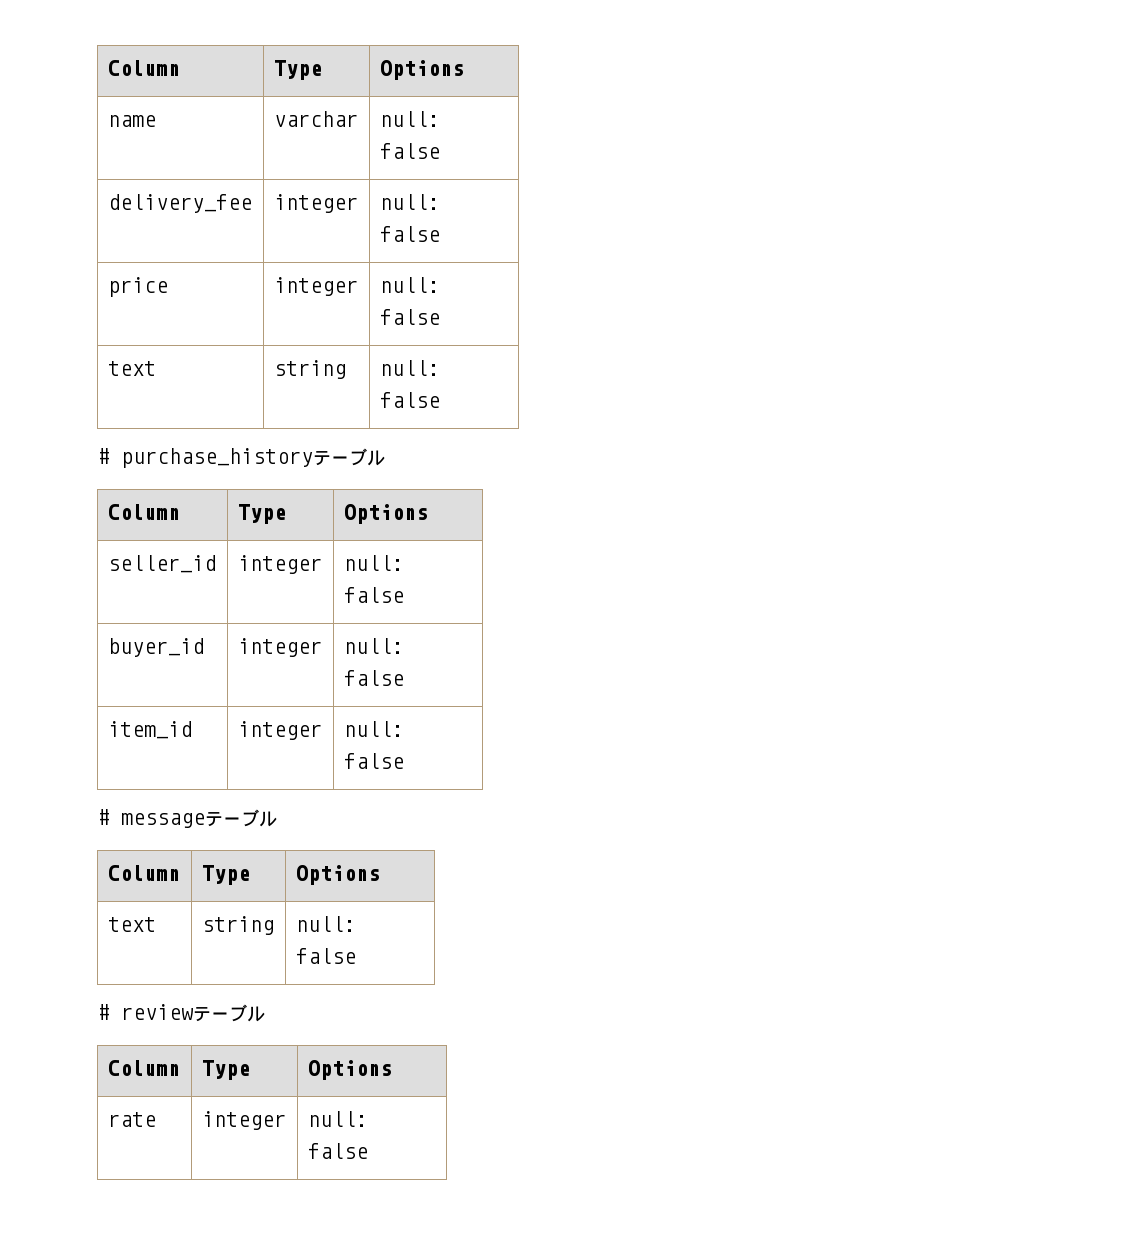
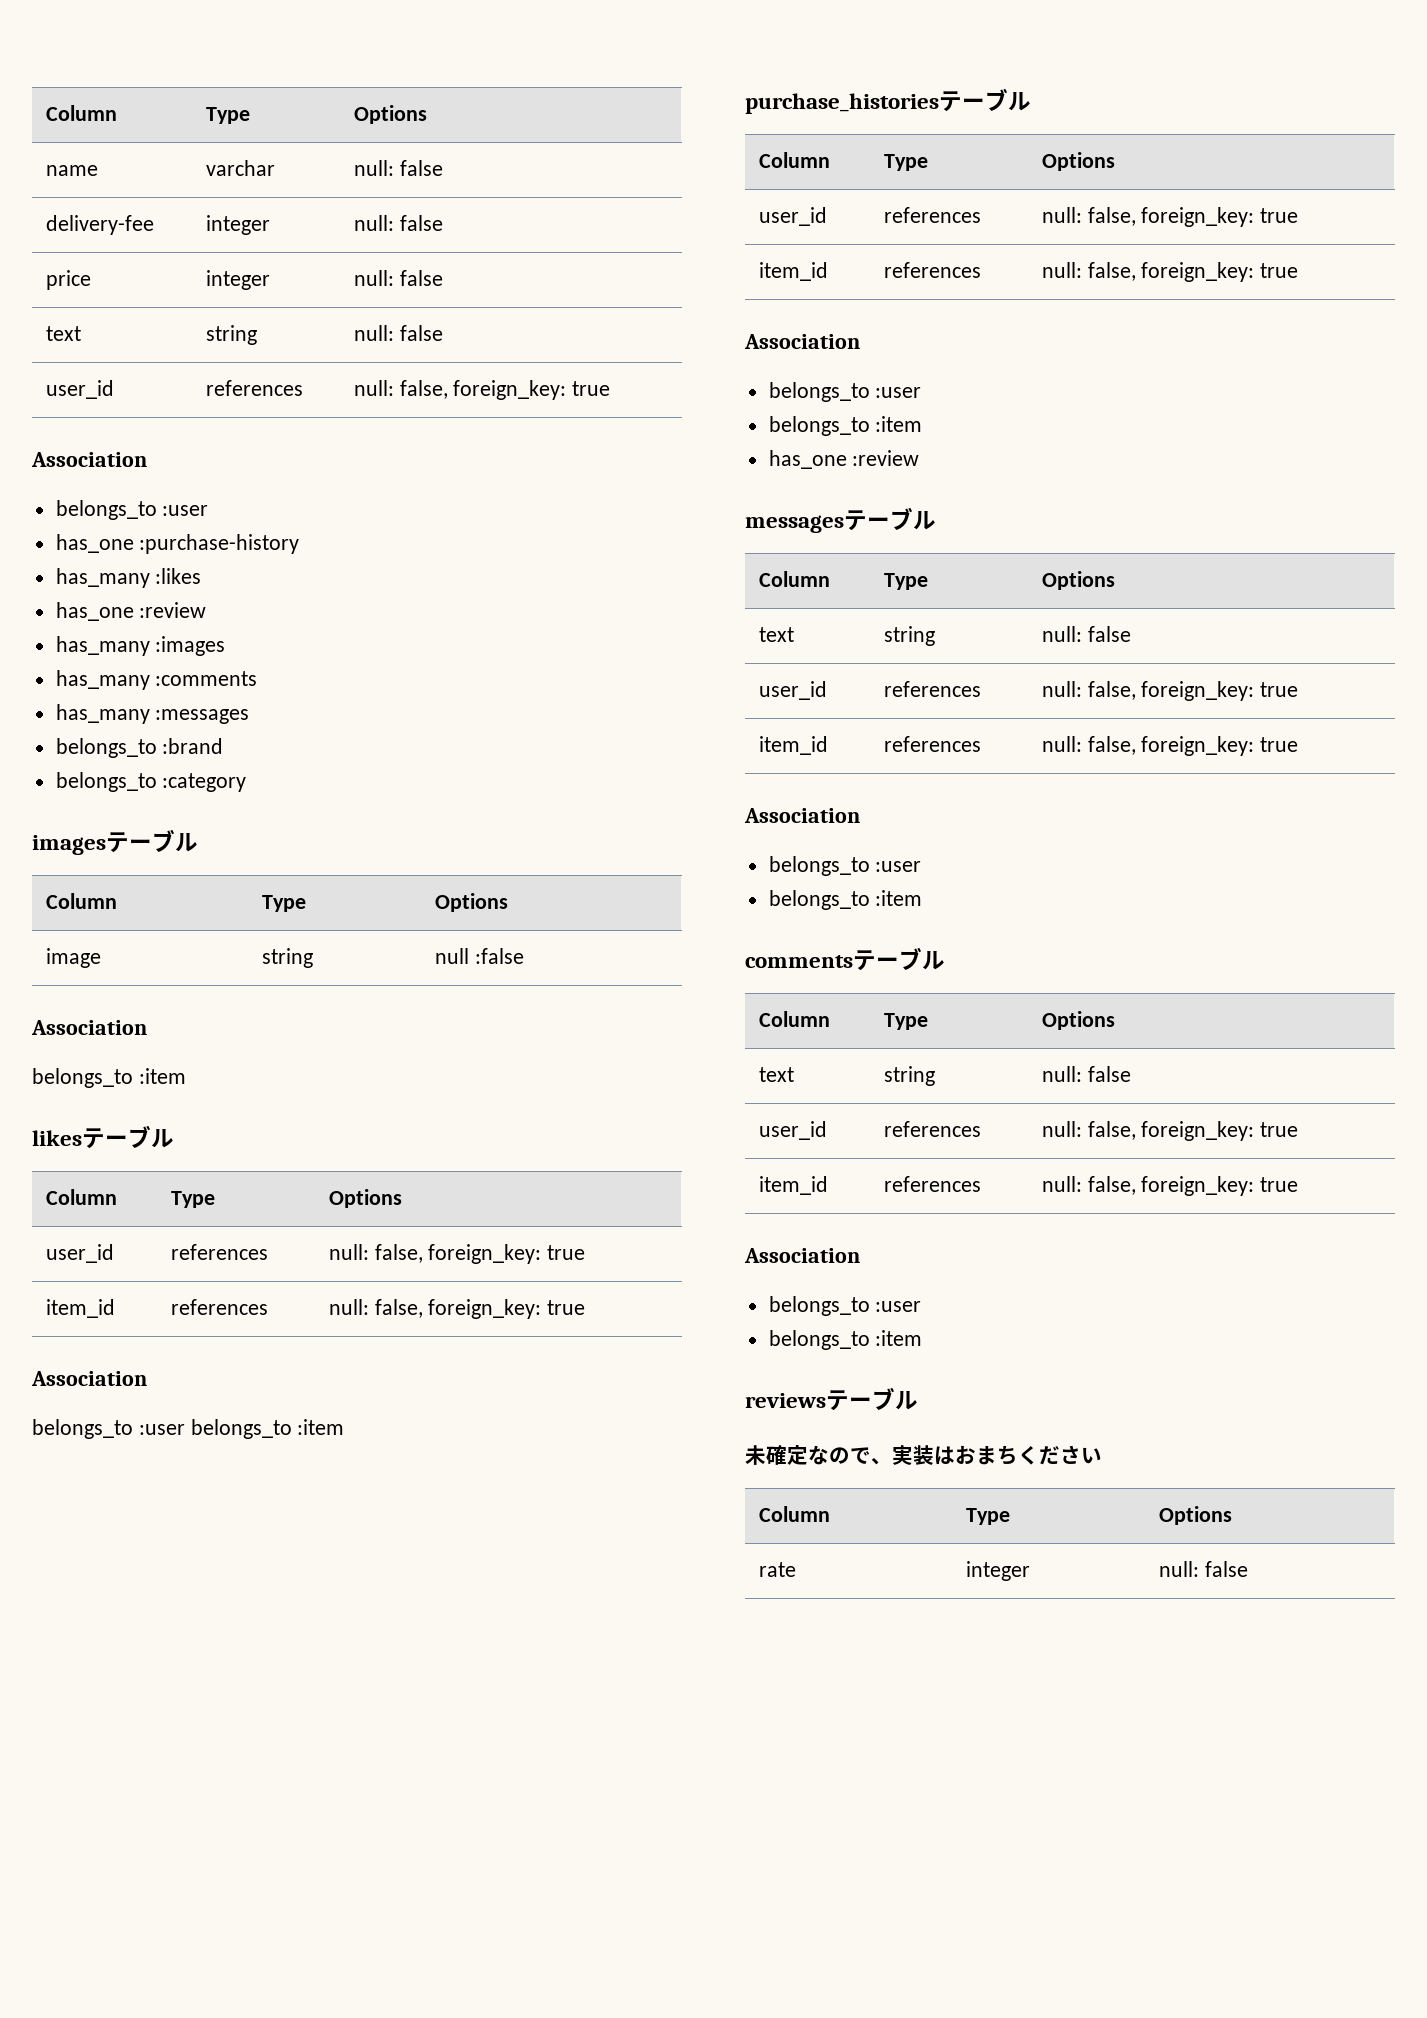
- delivery_fee | integer | null: false
+ delivery-fee | integer | null: false
  price | integer | null: false
  text | string | null: false
- # purchase_historyテーブル
+ user_id | references | null: false, foreign_key: true
+ Association
+ belongs_to :user
+ has_one :purchase-history
+ has_many :likes
+ has_one :review
+ has_many :images
+ has_many :comments
+ has_many :messages
+ belongs_to :brand
+ belongs_to :category
+ imagesテーブル
  Column | Type | Options
- seller_id | integer | null: false
- buyer_id | integer | null: false
- item_id | integer | null: false
- # messageテーブル
+ image | string | null :false
+ Association
+ belongs_to :item
+ likesテーブル
+ Column | Type | Options
+ user_id | references | null: false, foreign_key: true
+ item_id | references | null: false, foreign_key: true
+ Association
+ belongs_to :user belongs_to :item
+ purchase_historiesテーブル
+ Column | Type | Options
+ user_id | references | null: false, foreign_key: true
+ item_id | references | null: false, foreign_key: true
+ Association
+ belongs_to :user
+ belongs_to :item
+ has_one :review
+ messagesテーブル
  Column | Type | Options
  text | string | null: false
- # reviewテーブル
+ user_id | references | null: false, foreign_key: true
+ item_id | references | null: false, foreign_key: true
+ Association
+ belongs_to :user
+ belongs_to :item
+ commentsテーブル
+ Column | Type | Options
+ text | string | null: false
+ user_id | references | null: false, foreign_key: true
+ item_id | references | null: false, foreign_key: true
+ Association
+ belongs_to :user
+ belongs_to :item
+ reviewsテーブル
+ 未確定なので、実装はおまちください

